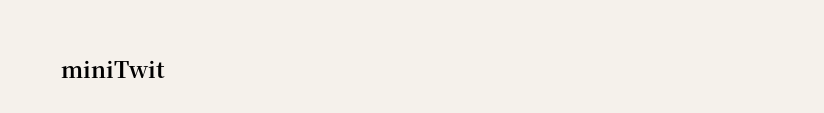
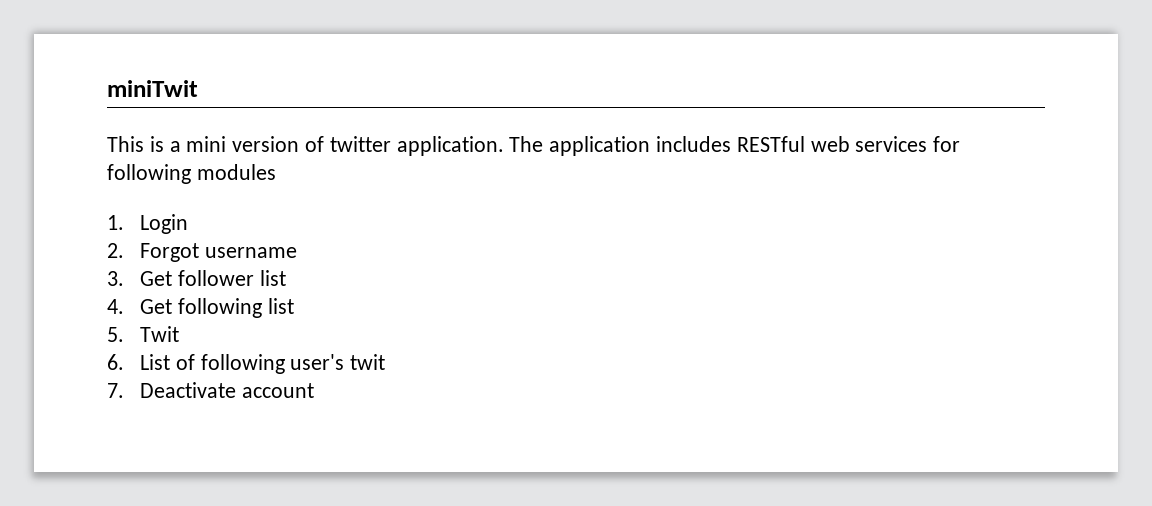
+ This is a mini version of twitter application. The application includes RESTful web services for following modules
+ 1. Login
+ 2. Forgot username
+ 3. Get follower list
+ 4. Get following list
+ 5. Twit
+ 6. List of following user's twit
+ 7. Deactivate account

